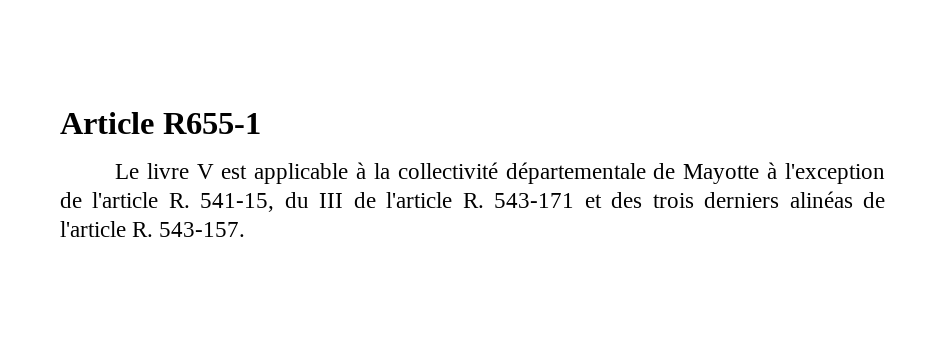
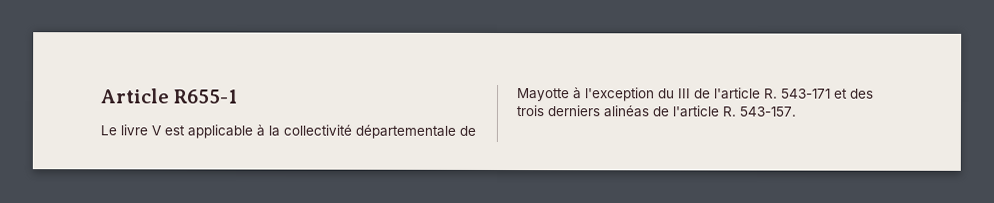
- Le livre V est applicable à la collectivité départementale de Mayotte à l'exception de l'article R. 541-15, du III de l'article R. 543-171 et des trois derniers alinéas de l'article R. 543-157.
+ Le livre V est applicable à la collectivité départementale de Mayotte à l'exception du III de l'article R. 543-171 et des trois derniers alinéas de l'article R. 543-157.

